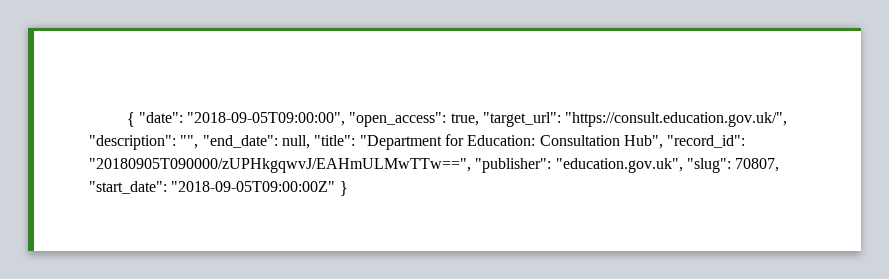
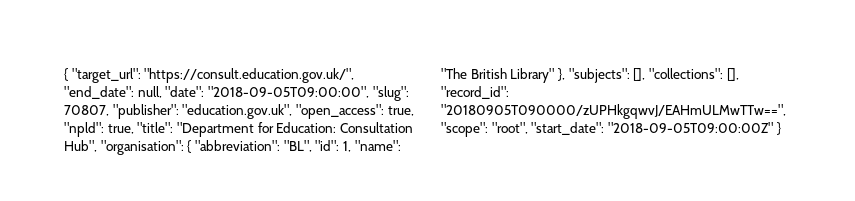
- { "date": "2018-09-05T09:00:00", "open_access": true, "target_url": "https://consult.education.gov.uk/", "description": "", "end_date": null, "title": "Department for Education: Consultation Hub", "record_id": "20180905T090000/zUPHkgqwvJ/EAHmULMwTTw==", "publisher": "education.gov.uk", "slug": 70807, "start_date": "2018-09-05T09:00:00Z" }
+ { "target_url": "https://consult.education.gov.uk/", "end_date": null, "date": "2018-09-05T09:00:00", "slug": 70807, "publisher": "education.gov.uk", "open_access": true, "npld": true, "title": "Department for Education: Consultation Hub", "organisation": { "abbreviation": "BL", "id": 1, "name": "The British Library" }, "subjects": [], "collections": [], "record_id": "20180905T090000/zUPHkgqwvJ/EAHmULMwTTw==", "scope": "root", "start_date": "2018-09-05T09:00:00Z" }

